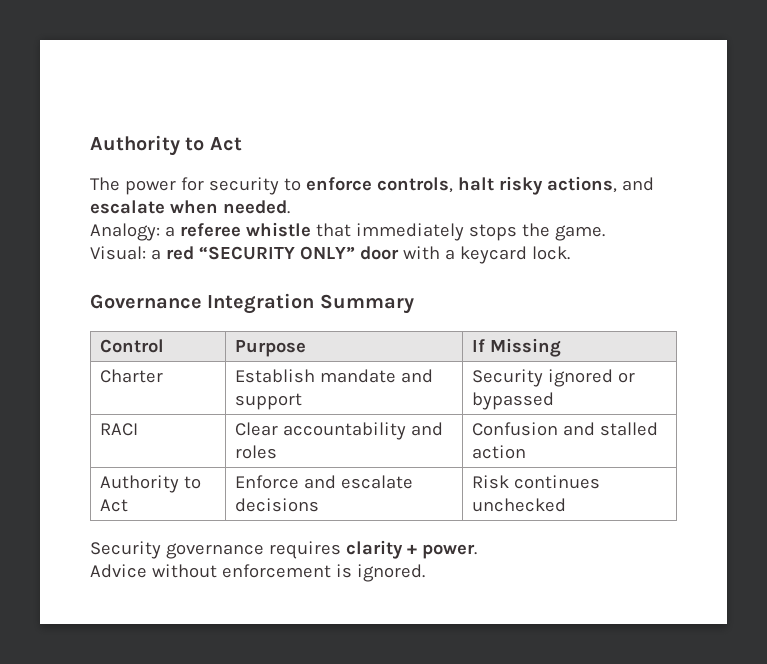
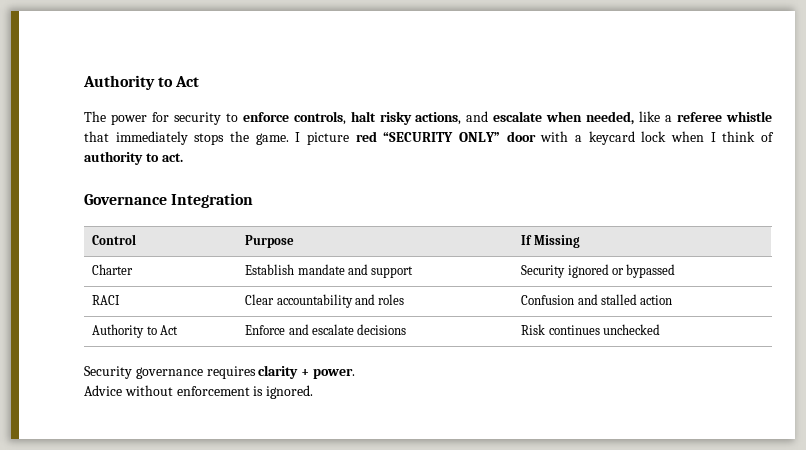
- The power for security to enforce controls, halt risky actions, and escalate when needed.
- Analogy: a referee whistle that immediately stops the game.
- Visual: a red “SECURITY ONLY” door with a keycard lock.
+ The power for security to enforce controls, halt risky actions, and escalate when needed, like a referee whistle that immediately stops the game. I picture red “SECURITY ONLY” door with a keycard lock when I think of authority to act.
- Governance Integration Summary
+ Governance Integration

